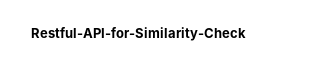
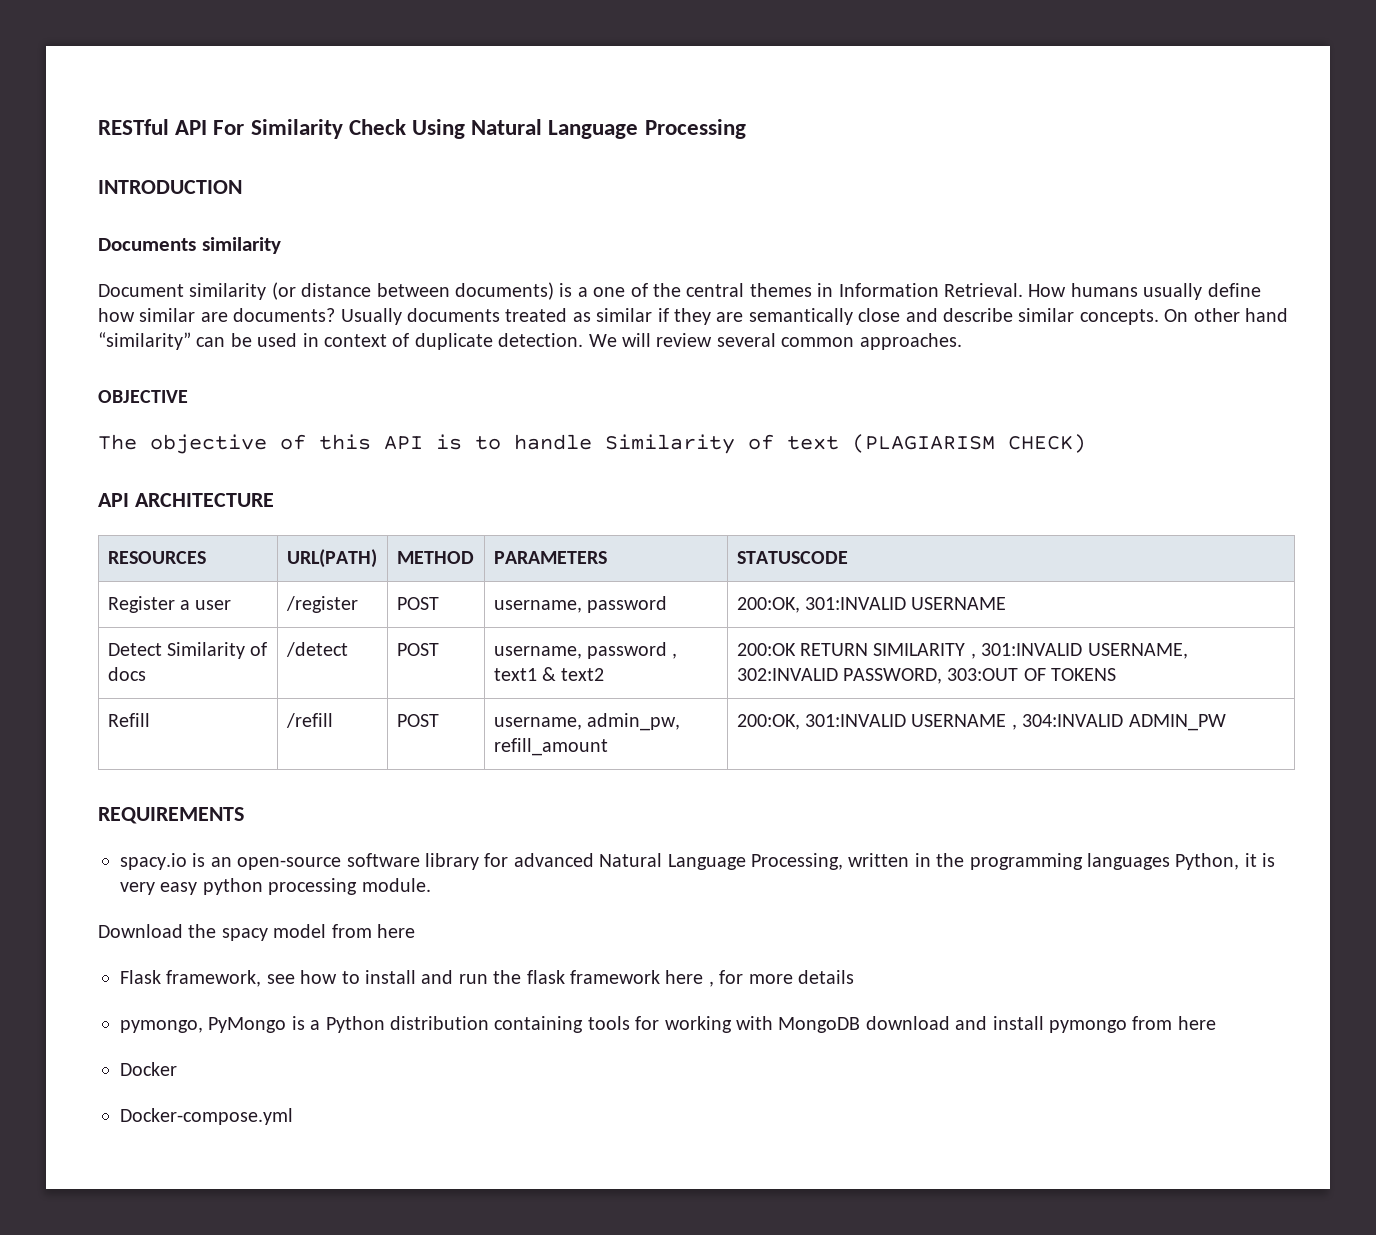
- Restful-API-for-Similarity-Check
+ RESTful API For Similarity Check Using Natural Language Processing
+ INTRODUCTION
+ Documents similarity
+ Document similarity (or distance between documents) is a one of the central themes in Information Retrieval. How humans usually define how similar are documents? Usually documents treated as similar if they are semantically close and describe similar concepts. On other hand “similarity” can be used in context of duplicate detection. We will review several common approaches.
+ OBJECTIVE
+ The objective of this API is to handle Similarity of text (PLAGIARISM CHECK)
+ API ARCHITECTURE
+ RESOURCES | URL(PATH) | METHOD | PARAMETERS | STATUSCODE
+ Register a user | /register | POST | username, password | 200:OK, 301:INVALID USERNAME
+ Detect Similarity of docs | /detect | POST | username, password , text1 & text2 | 200:OK RETURN SIMILARITY , 301:INVALID USERNAME, 302:INVALID PASSWORD, 303:OUT OF TOKENS
+ Refill | /refill | POST | username, admin_pw, refill_amount | 200:OK, 301:INVALID USERNAME , 304:INVALID ADMIN_PW
+ REQUIREMENTS
+ spacy.io is an open-source software library for advanced Natural Language Processing, written in the programming languages Python, it is very easy python processing module.
+ Download the spacy model from here
+ Flask framework, see how to install and run the flask framework here , for more details
+ pymongo, PyMongo is a Python distribution containing tools for working with MongoDB download and install pymongo from here
+ Docker
+ Docker-compose.yml

